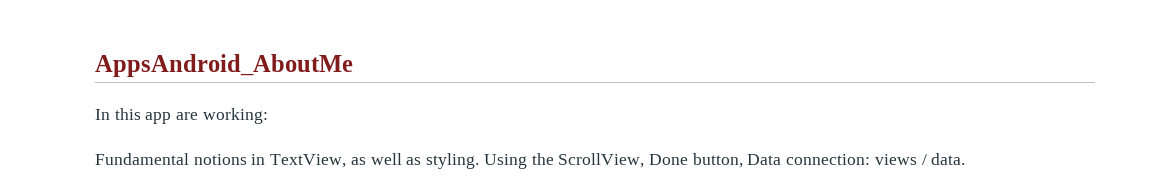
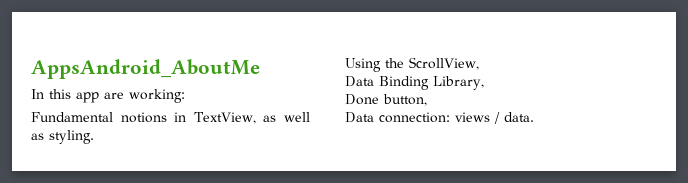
- Fundamental notions in TextView, as well as styling. Using the ScrollView, Done button, Data connection: views / data.
+ Fundamental notions in TextView, as well as styling.
+ Using the ScrollView,
+ Data Binding Library,
+ Done button,
+ Data connection: views / data.

